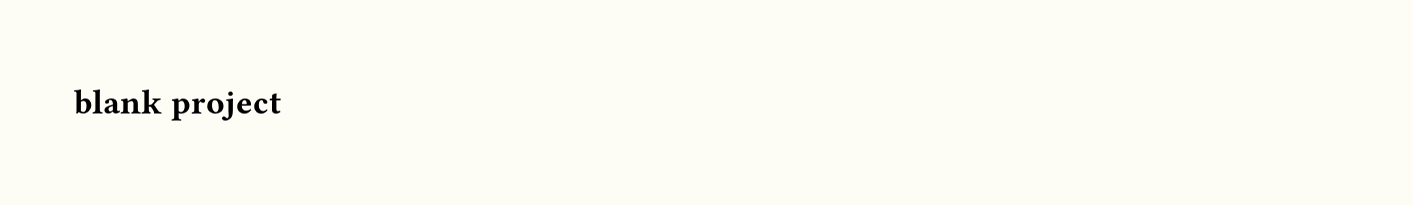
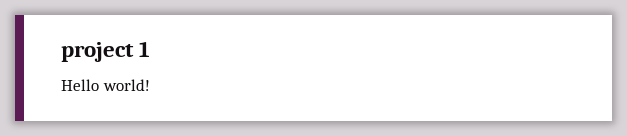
- blank project
+ project 1
+ Hello world!

